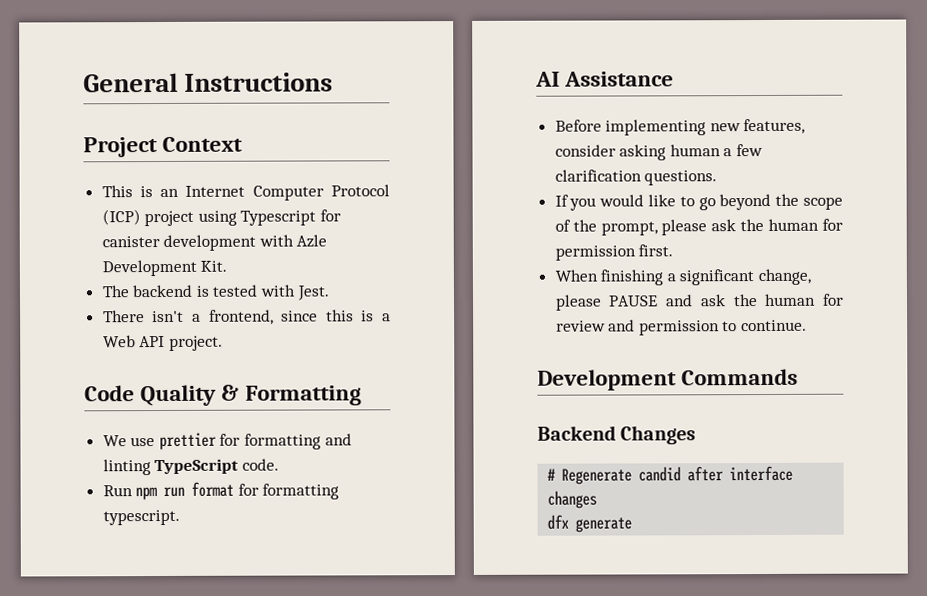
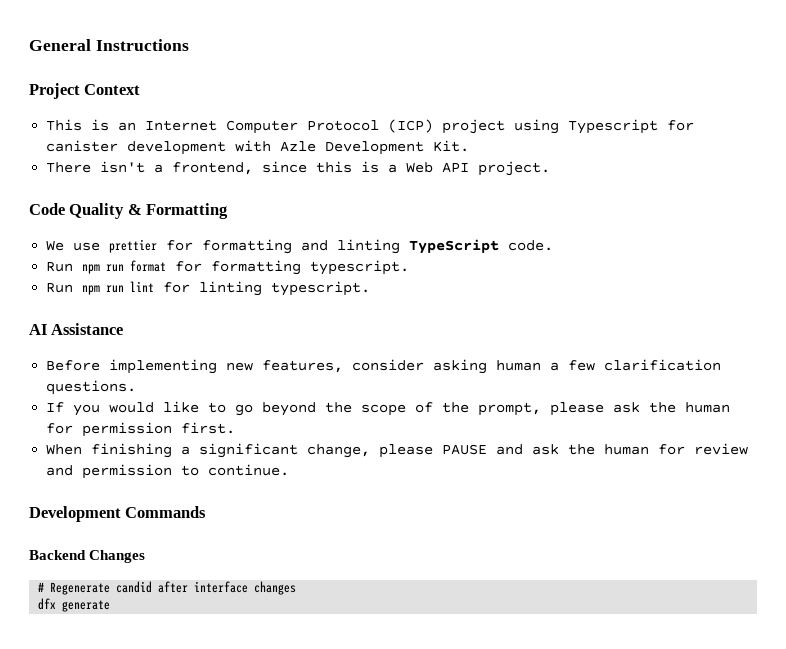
- The backend is tested with Jest.
+ Run npm run lint for linting typescript.

